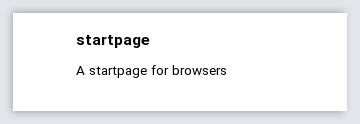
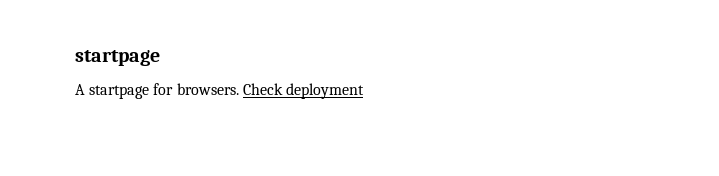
- A startpage for browsers
+ A startpage for browsers. Check deployment

